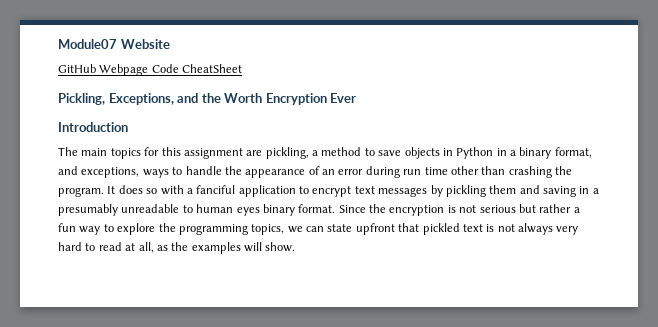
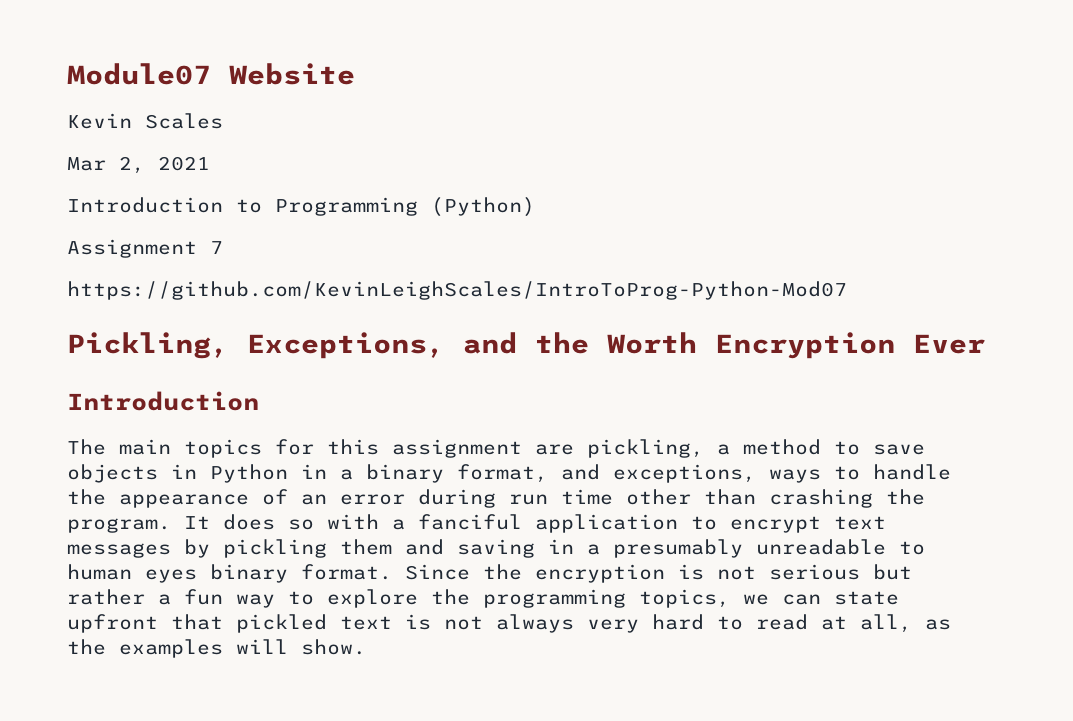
- GitHub Webpage Code CheatSheet
+ Kevin Scales
+ Mar 2, 2021
+ Introduction to Programming (Python)
+ Assignment 7
+ https://github.com/KevinLeighScales/IntroToProg-Python-Mod07

